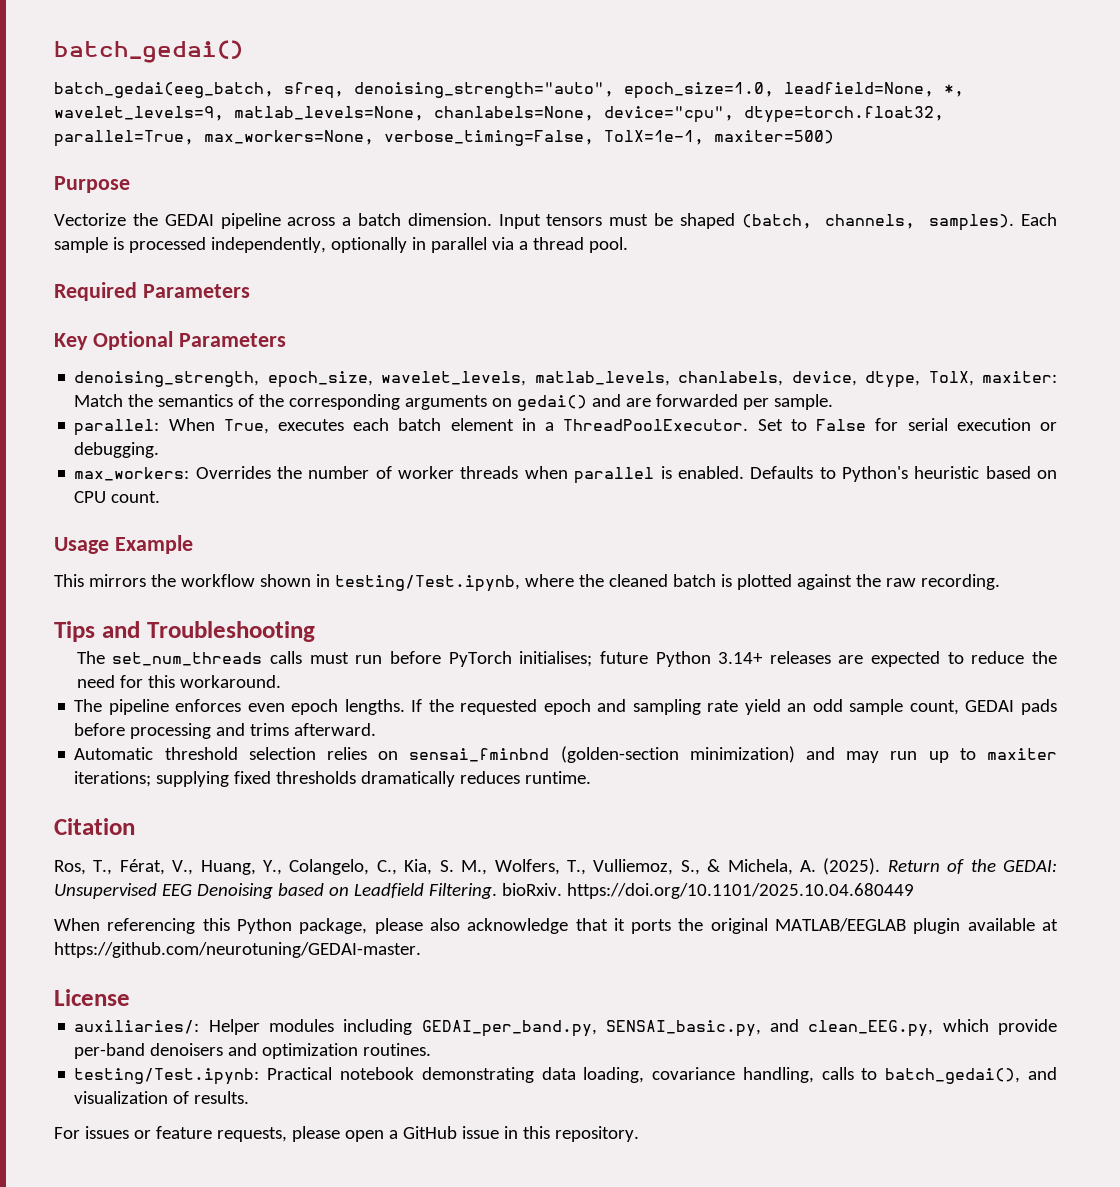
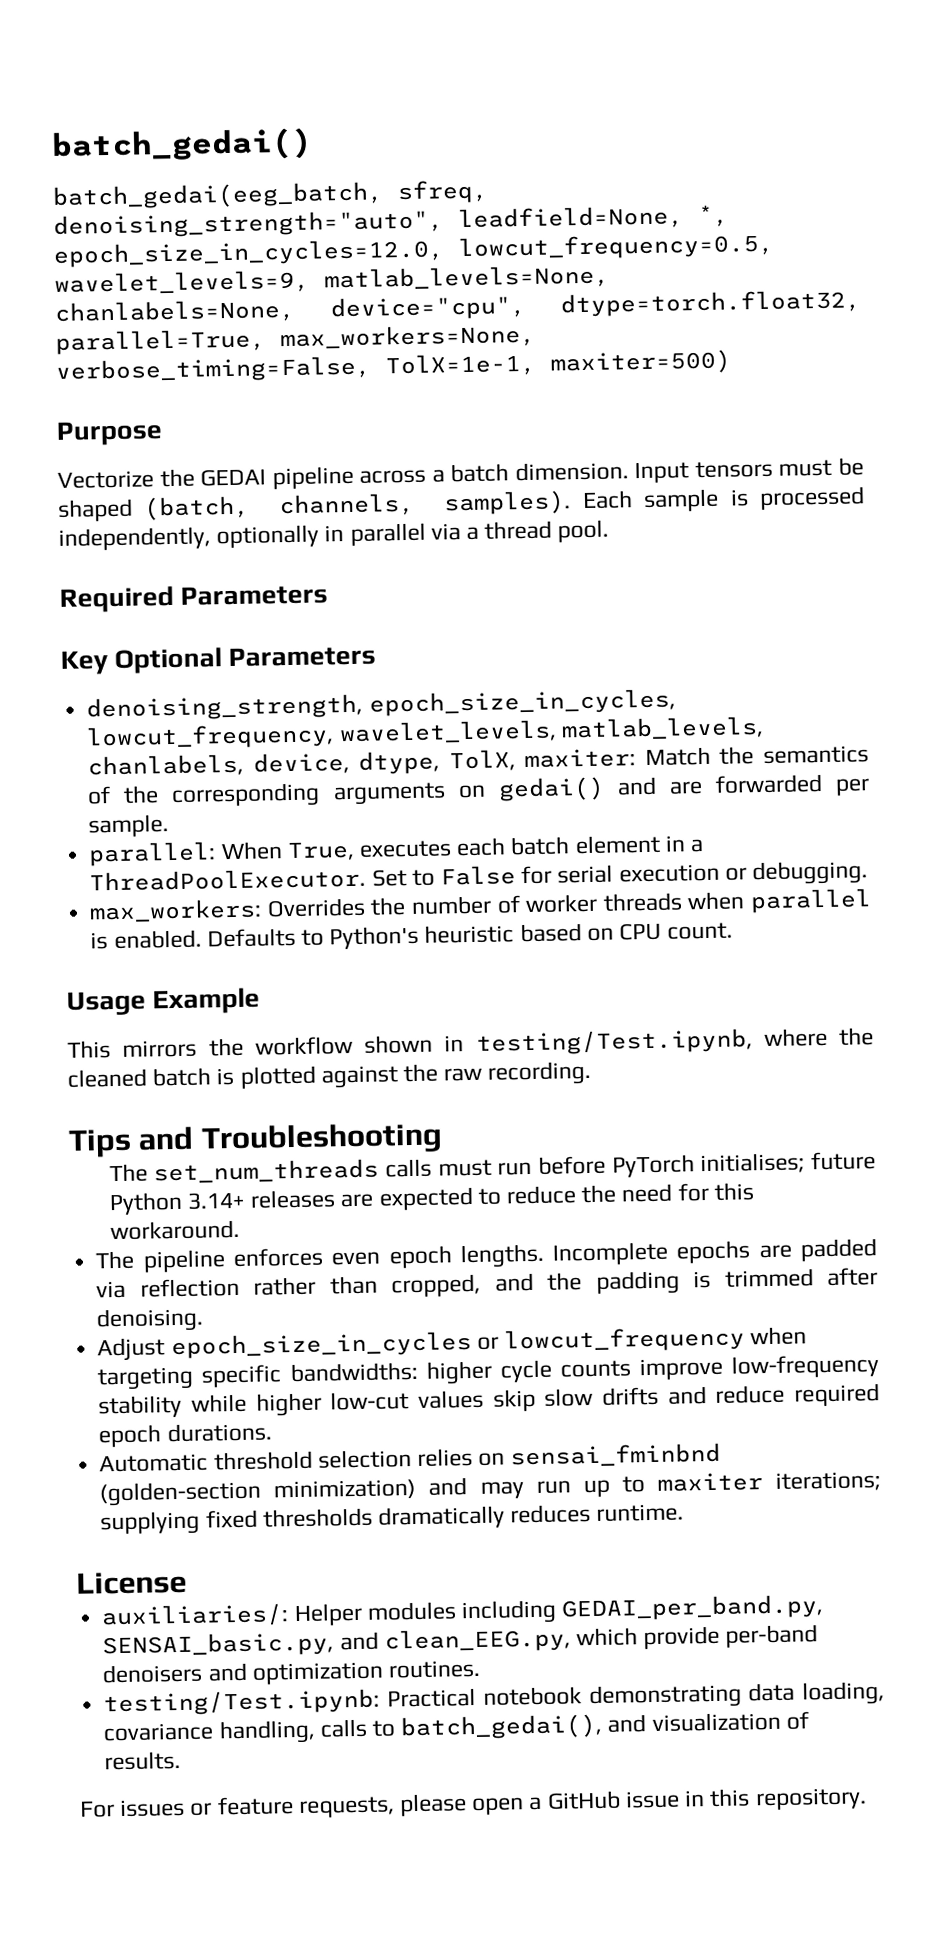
- batch_gedai(eeg_batch, sfreq, denoising_strength="auto", epoch_size=1.0, leadfield=None, *, wavelet_levels=9, matlab_levels=None, chanlabels=None, device="cpu", dtype=torch.float32, parallel=True, max_workers=None, verbose_timing=False, TolX=1e-1, maxiter=500)
+ batch_gedai(eeg_batch, sfreq, denoising_strength="auto", leadfield=None, *, epoch_size_in_cycles=12.0, lowcut_frequency=0.5, wavelet_levels=9, matlab_levels=None, chanlabels=None, device="cpu", dtype=torch.float32, parallel=True, max_workers=None, verbose_timing=False, TolX=1e-1, maxiter=500)
- denoising_strength, epoch_size, wavelet_levels, matlab_levels, chanlabels, device, dtype, TolX, maxiter: Match the semantics of the corresponding arguments on gedai() and are forwarded per sample.
+ denoising_strength, epoch_size_in_cycles, lowcut_frequency, wavelet_levels, matlab_levels, chanlabels, device, dtype, TolX, maxiter: Match the semantics of the corresponding arguments on gedai() and are forwarded per sample.
- If the requested epoch and sampling rate yield an odd sample count, GEDAI pads before processing and trims afterward.
+ Incomplete epochs are padded via reflection rather than cropped, and the padding is trimmed after denoising.
+ Adjust epoch_size_in_cycles or lowcut_frequency when targeting specific bandwidths: higher cycle counts improve low-frequency stability while higher low-cut values skip slow drifts and reduce required epoch durations.
- Citation
- Ros, T., Férat, V., Huang, Y., Colangelo, C., Kia, S. M., Wolfers, T., Vulliemoz, S., & Michela, A. (2025). Return of the GEDAI: Unsupervised EEG Denoising based on Leadfield Filtering. bioRxiv. https://doi.org/10.1101/2025.10.04.680449
- When referencing this Python package, please also acknowledge that it ports the original MATLAB/EEGLAB plugin available at https://github.com/neurotuning/GEDAI-master.

